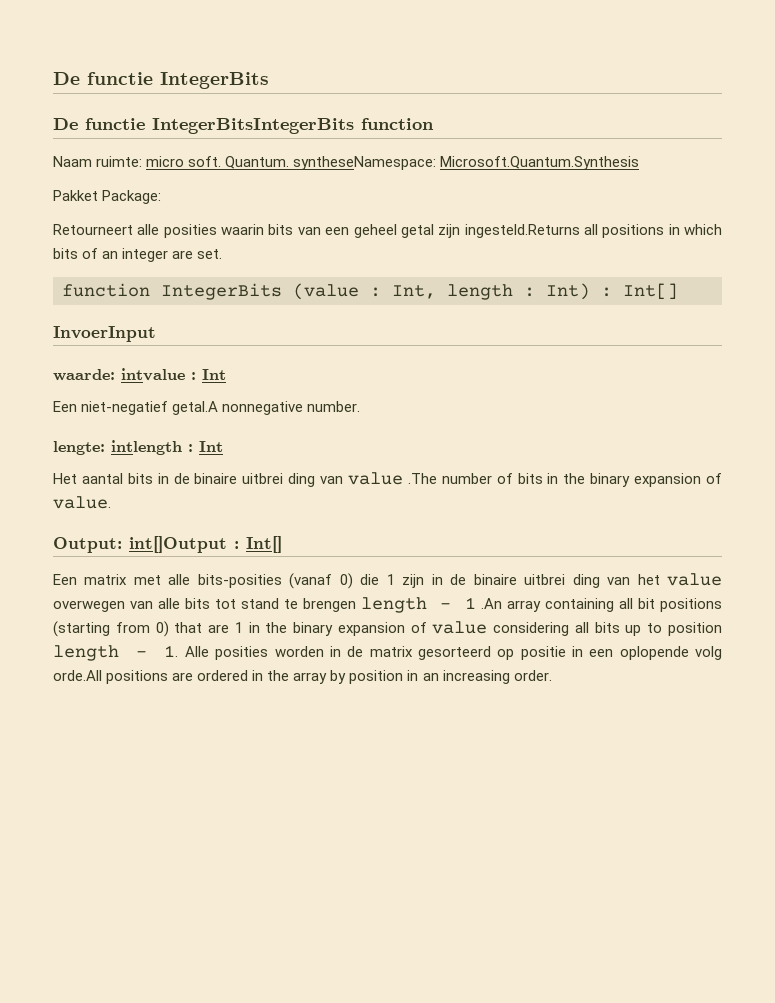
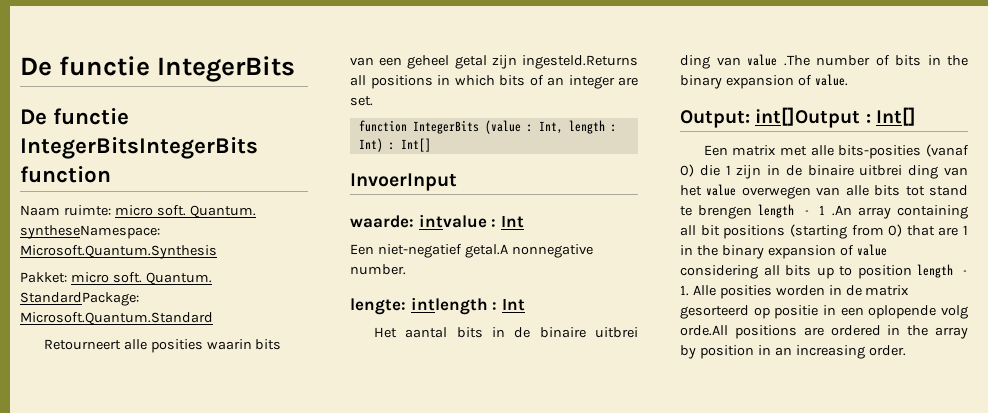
- Pakket Package:
+ Pakket: micro soft. Quantum. StandardPackage: Microsoft.Quantum.Standard

